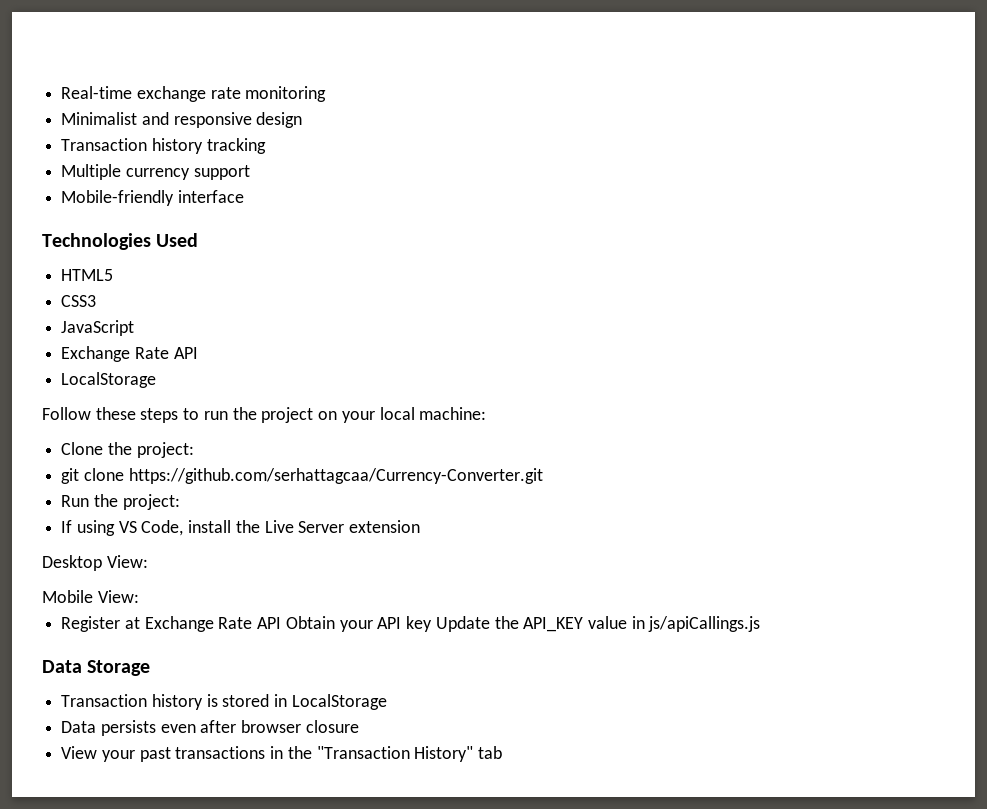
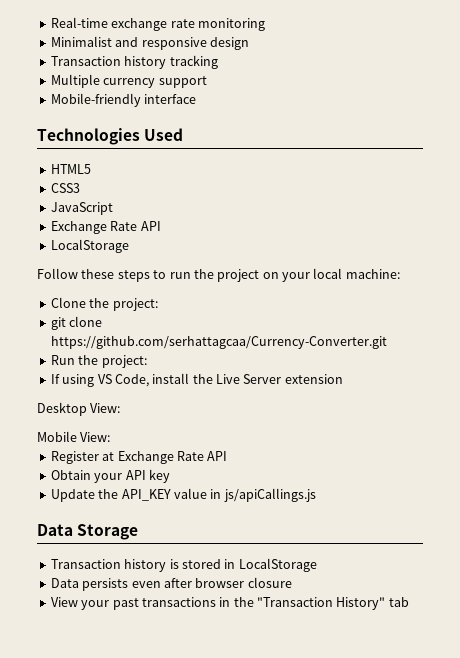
- Register at Exchange Rate API Obtain your API key Update the API_KEY value in js/apiCallings.js
+ Register at Exchange Rate API
+ Obtain your API key
+ Update the API_KEY value in js/apiCallings.js

